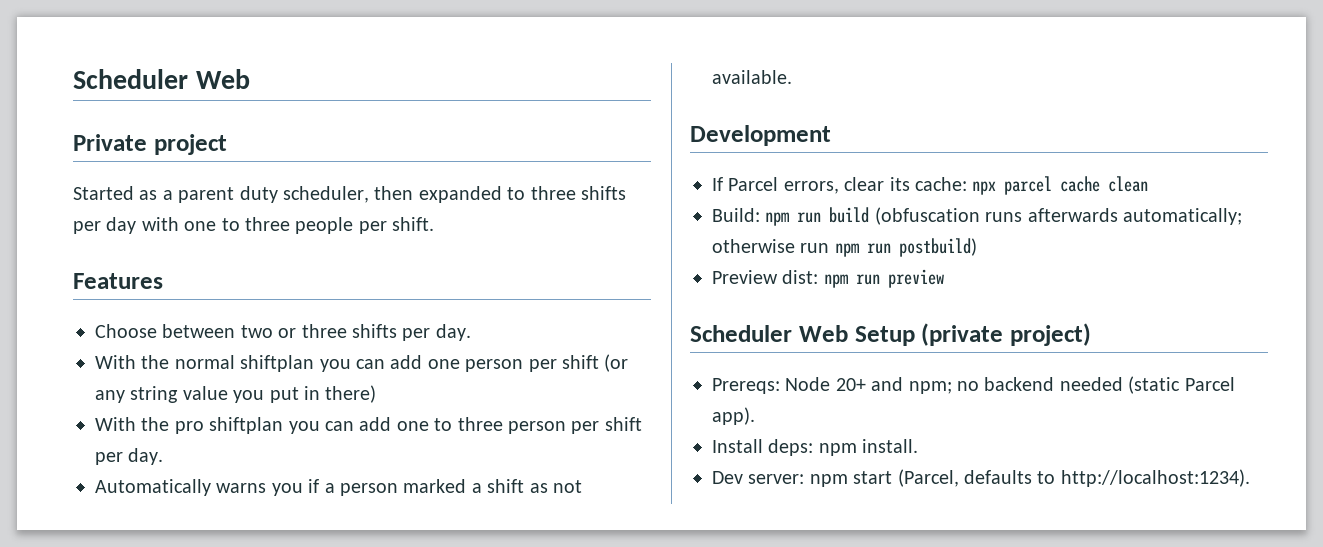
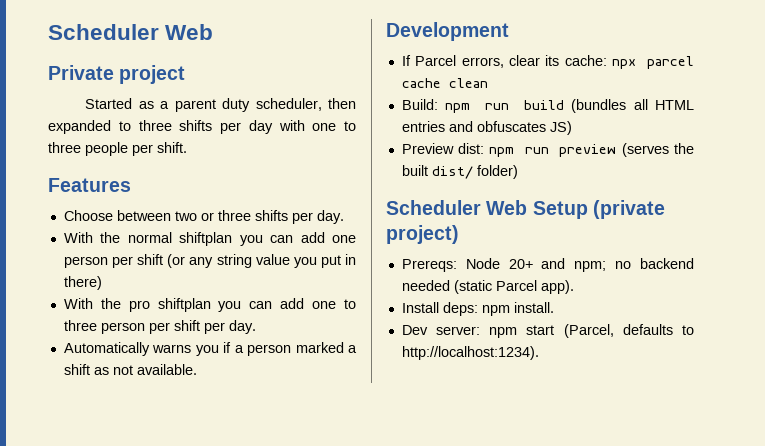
- Build: npm run build (obfuscation runs afterwards automatically; otherwise run npm run postbuild)
+ Build: npm run build (bundles all HTML entries and obfuscates JS)
- Preview dist: npm run preview
+ Preview dist: npm run preview (serves the built dist/ folder)

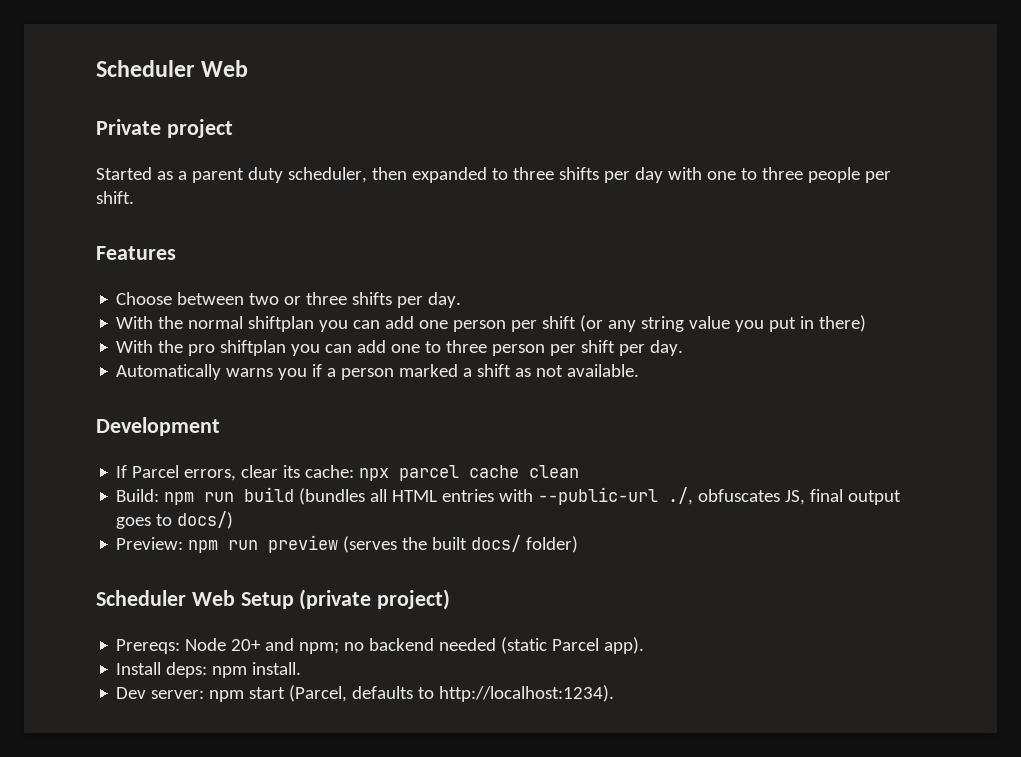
- Build: npm run build (bundles all HTML entries and obfuscates JS)
- Preview dist: npm run preview (serves the built dist/ folder)
+ Build: npm run build (bundles all HTML entries with --public-url ./, obfuscates JS, final output goes to docs/)
+ Preview: npm run preview (serves the built docs/ folder)

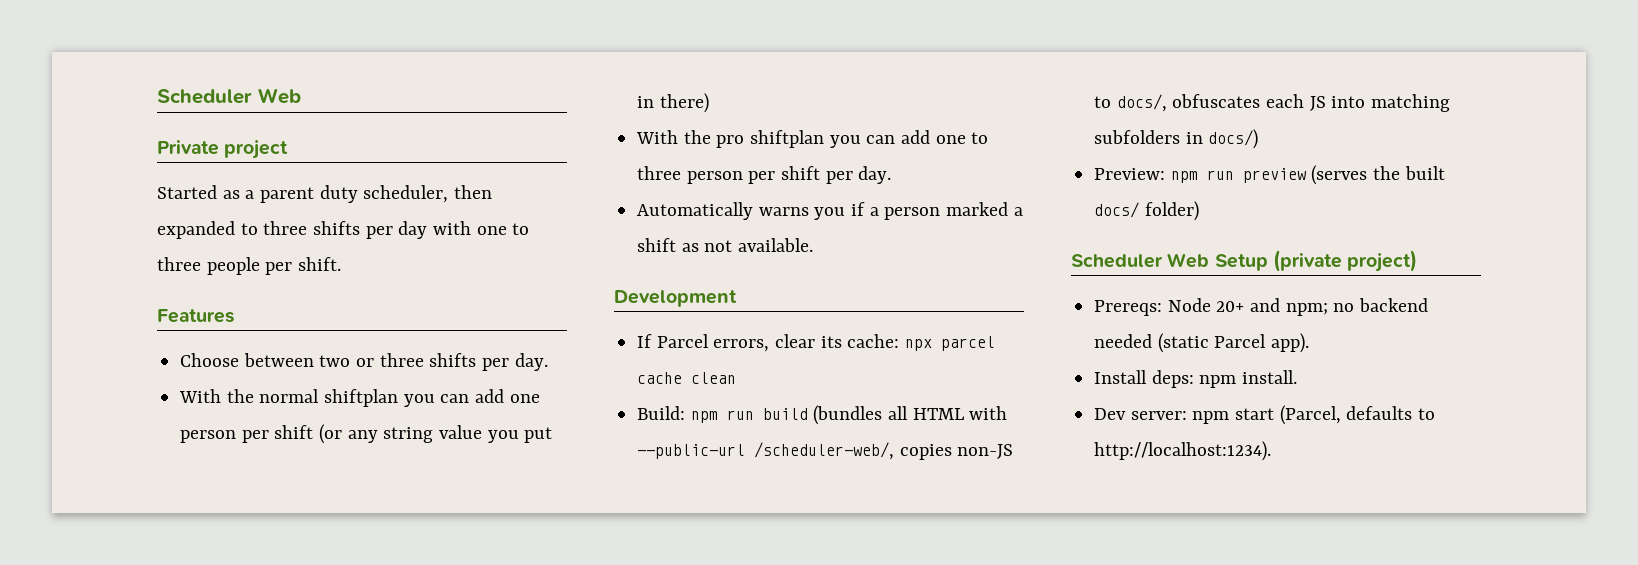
- Build: npm run build (bundles all HTML entries with --public-url ./, obfuscates JS, final output goes to docs/)
+ Build: npm run build (bundles all HTML with --public-url /scheduler-web/, copies non-JS to docs/, obfuscates each JS into matching subfolders in docs/)

